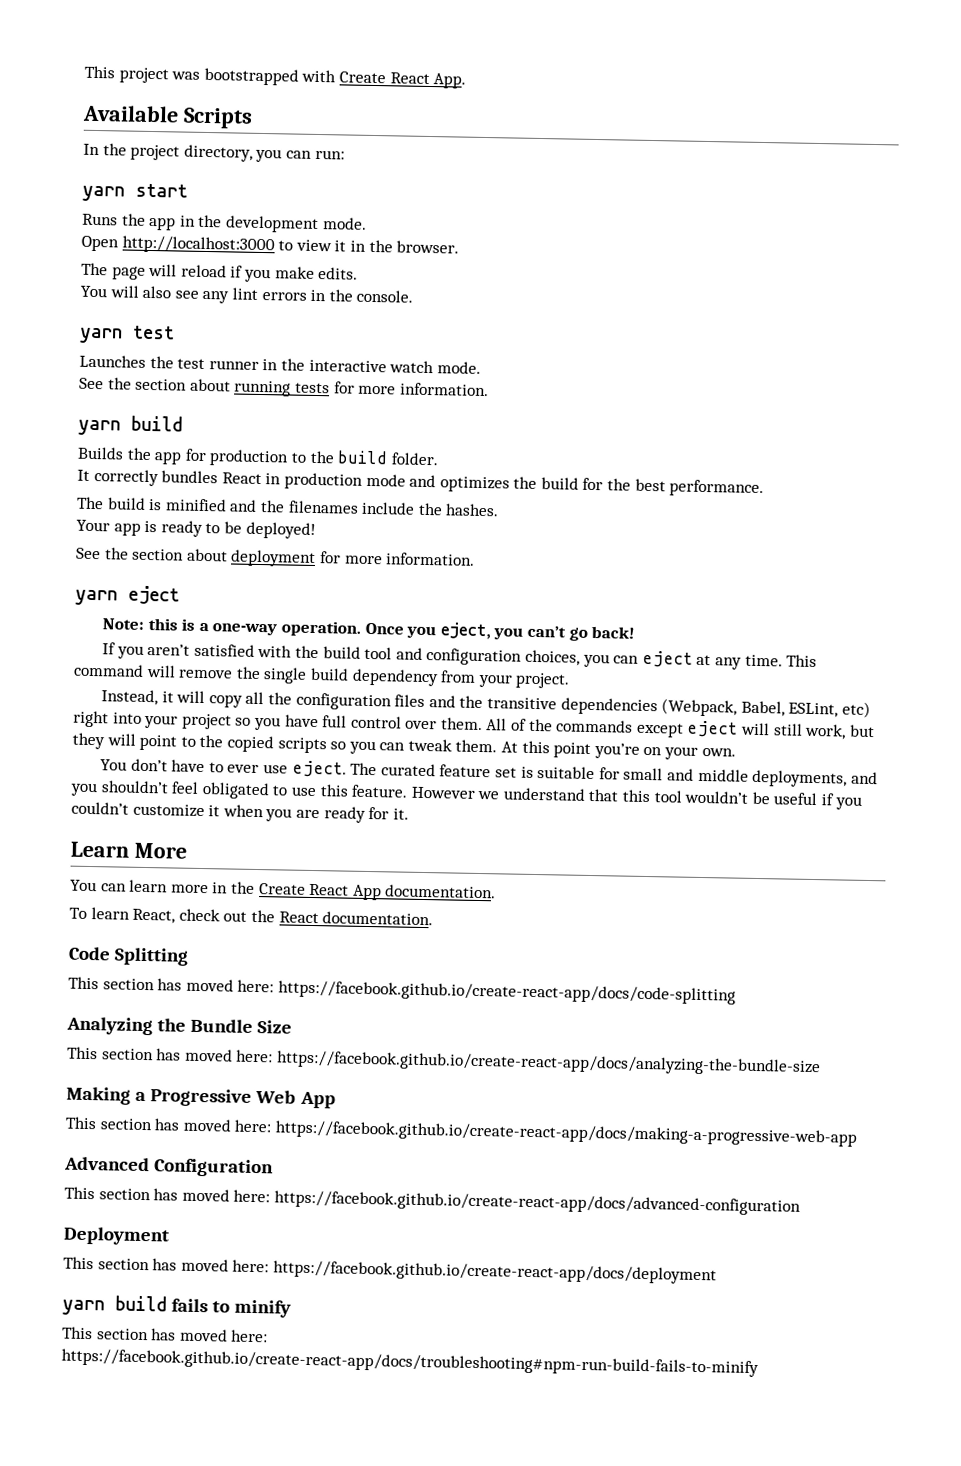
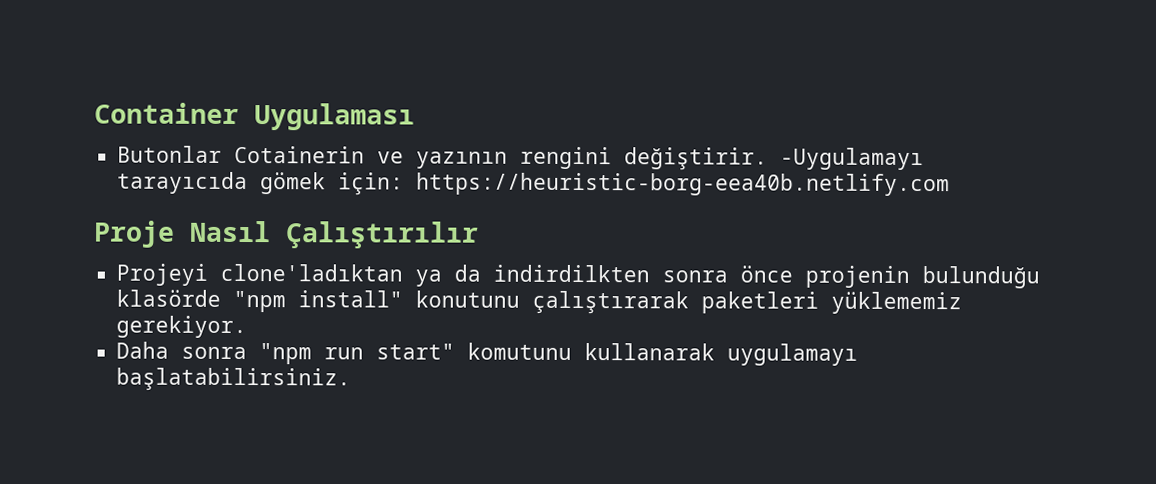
- This project was bootstrapped with Create React App.
- Available Scripts
- In the project directory, you can run:
- yarn start
- Runs the app in the development mode.
- Open http://localhost:3000 to view it in the browser.
- The page will reload if you make edits.
- You will also see any lint errors in the console.
- yarn test
- Launches the test runner in the interactive watch mode.
- See the section about running tests for more information.
- yarn build
- Builds the app for production to the build folder.
- It correctly bundles React in production mode and optimizes the build for the best performance.
- The build is minified and the filenames include the hashes.
- Your app is ready to be deployed!
- See the section about deployment for more information.
- yarn eject
- Note: this is a one-way operation. Once you eject, you can’t go back!
- If you aren’t satisfied with the build tool and configuration choices, you can eject at any time. This command will remove the single build dependency from your project.
- Instead, it will copy all the configuration files and the transitive dependencies (Webpack, Babel, ESLint, etc) right into your project so you have full control over them. All of the commands except eject will still work, but they will point to the copied scripts so you can tweak them. At this point you’re on your own.
- You don’t have to ever use eject. The curated feature set is suitable for small and middle deployments, and you shouldn’t feel obligated to use this feature. However we understand that this tool wouldn’t be useful if you couldn’t customize it when you are ready for it.
- Learn More
- You can learn more in the Create React App documentation.
- To learn React, check out the React documentation.
- Code Splitting
- This section has moved here: https://facebook.github.io/create-react-app/docs/code-splitting
- Analyzing the Bundle Size
- This section has moved here: https://facebook.github.io/create-react-app/docs/analyzing-the-bundle-size
- Making a Progressive Web App
- This section has moved here: https://facebook.github.io/create-react-app/docs/making-a-progressive-web-app
- Advanced Configuration
- This section has moved here: https://facebook.github.io/create-react-app/docs/advanced-configuration
- Deployment
- This section has moved here: https://facebook.github.io/create-react-app/docs/deployment
- yarn build fails to minify
- This section has moved here: https://facebook.github.io/create-react-app/docs/troubleshooting#npm-run-build-fails-to-minify
+ Container Uygulaması
+ Butonlar Cotainerin ve yazının rengini değiştirir. -Uygulamayı tarayıcıda gömek için: https://heuristic-borg-eea40b.netlify.com
+ Proje Nasıl Çalıştırılır
+ Projeyi clone'ladıktan ya da indirdilkten sonra önce projenin bulunduğu klasörde "npm install" konutunu çalıştırarak paketleri yüklememiz gerekiyor.
+ Daha sonra "npm run start" komutunu kullanarak uygulamayı başlatabilirsiniz.

